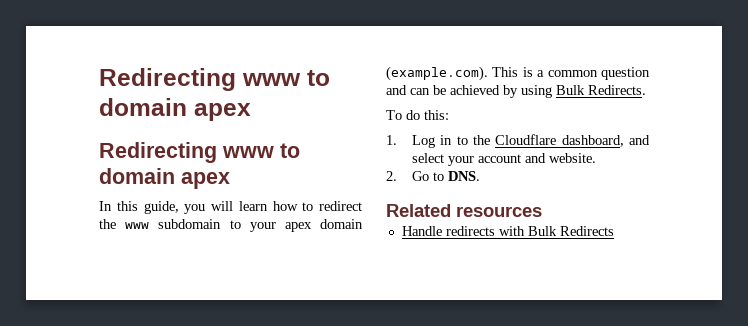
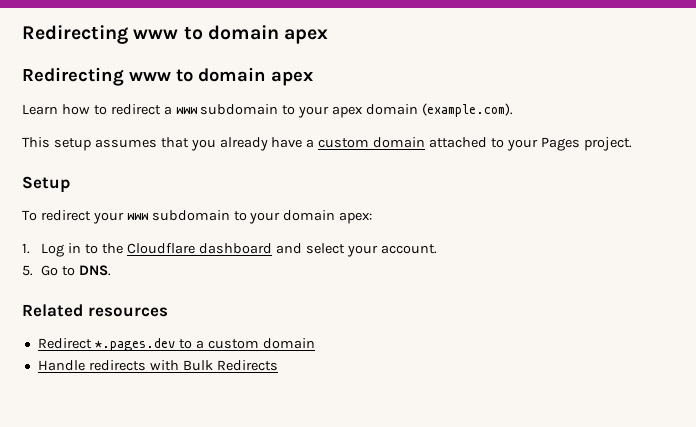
- In this guide, you will learn how to redirect the www subdomain to your apex domain (example.com). This is a common question and can be achieved by using Bulk Redirects.
- To do this:
+ Learn how to redirect a www subdomain to your apex domain (example.com).
+ This setup assumes that you already have a custom domain attached to your Pages project.
+ Setup
+ To redirect your www subdomain to your domain apex:
- 1. Log in to the Cloudflare dashboard, and select your account and website.
- 2. Go to DNS.
+ 1. Log in to the Cloudflare dashboard and select your account.
+ 5. Go to DNS.
+ Redirect *.pages.dev to a custom domain

